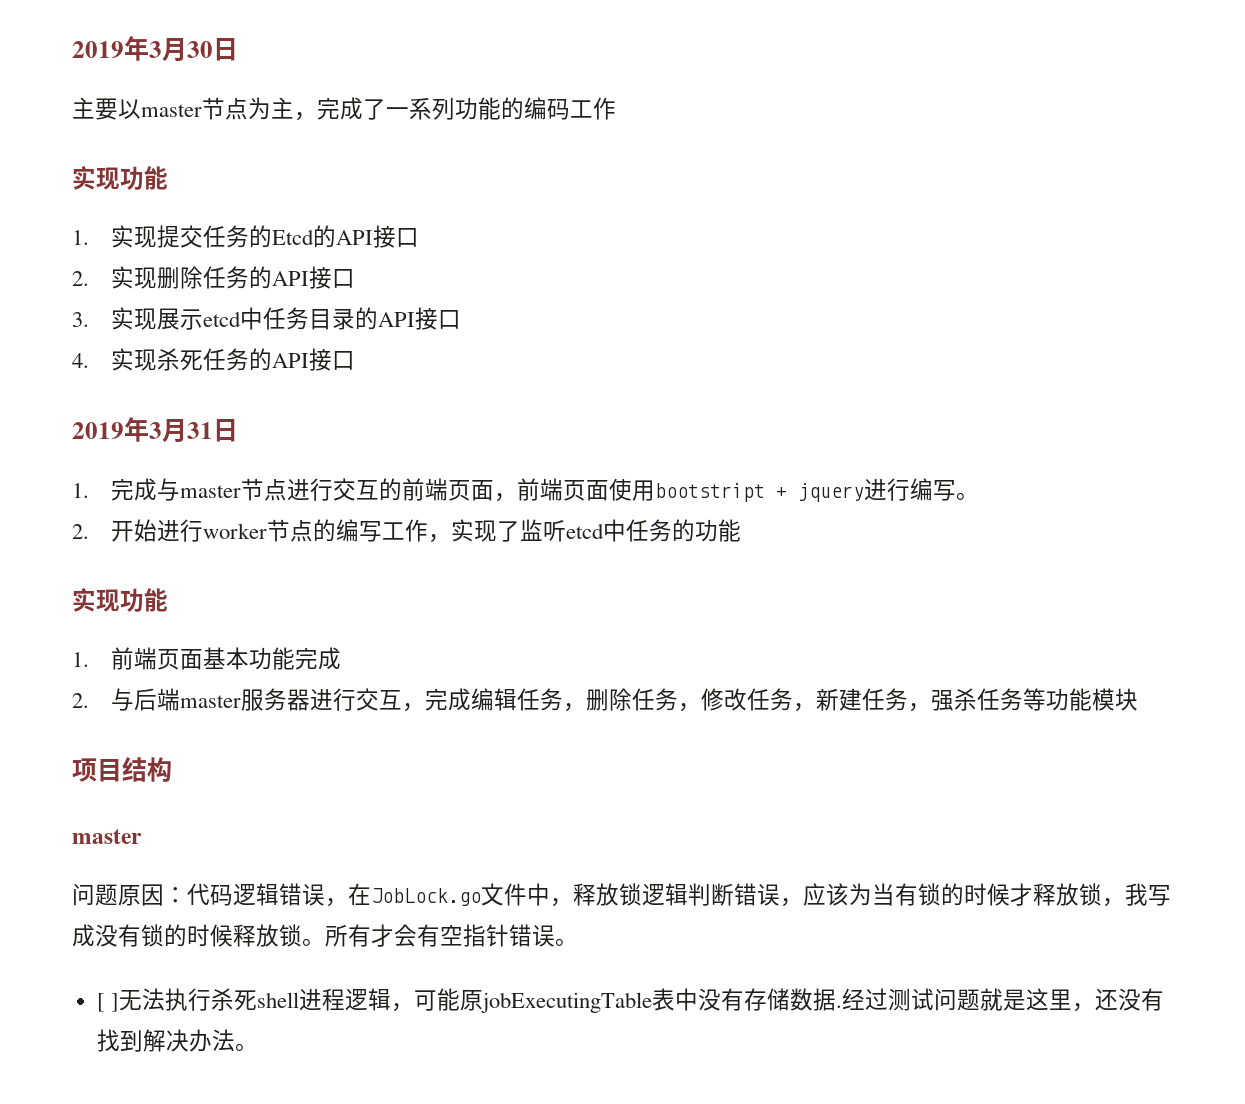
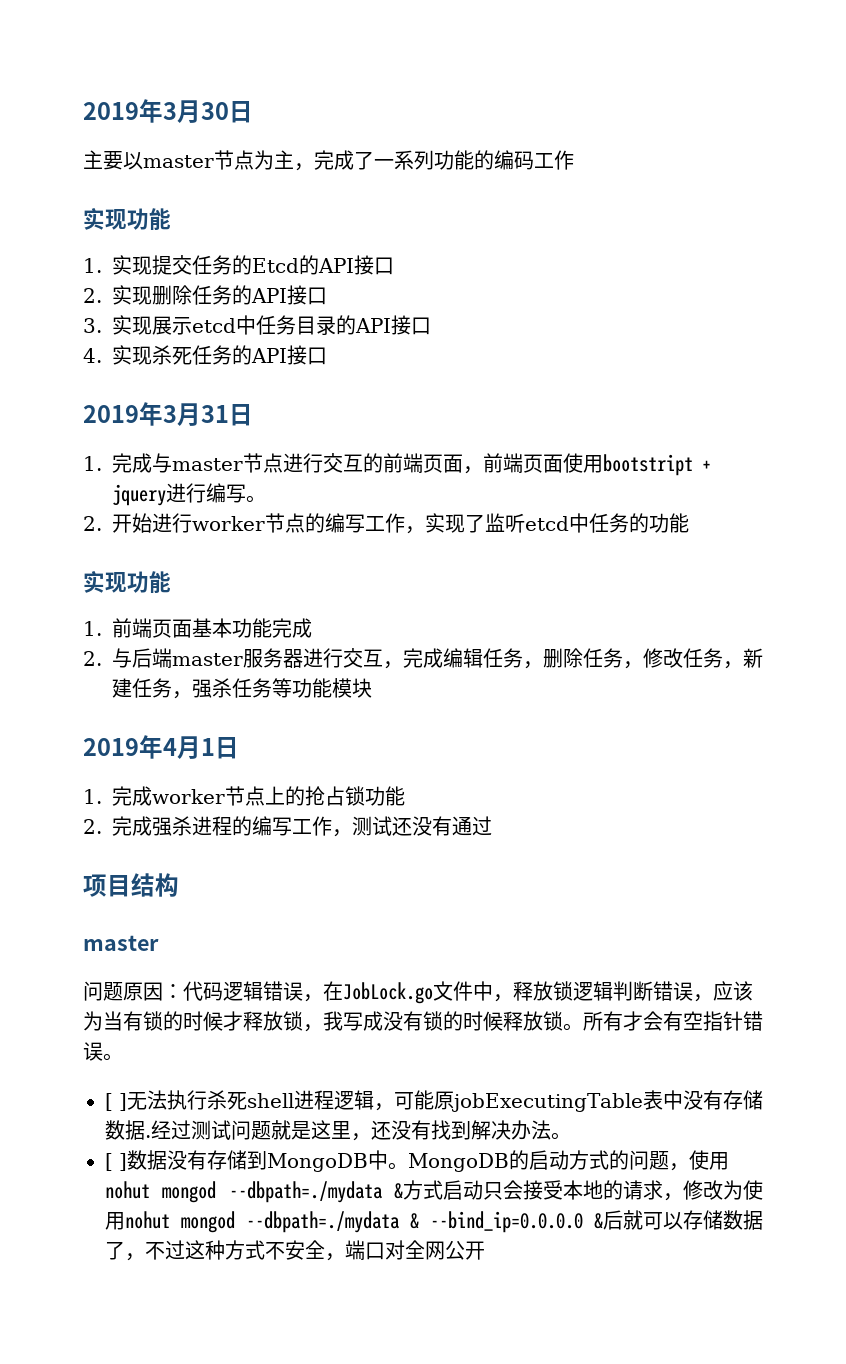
+ 2019年4月1日
+ 1.完成worker节点上的抢占锁功能
+ 2.完成强杀进程的编写工作，测试还没有通过
+ [ ]数据没有存储到MongoDB中。MongoDB的启动方式的问题，使用nohut mongod --dbpath=./mydata &方式启动只会接受本地的请求，修改为使用nohut mongod --dbpath=./mydata & --bind_ip=0.0.0.0 &后就可以存储数据了，不过这种方式不安全，端口对全网公开

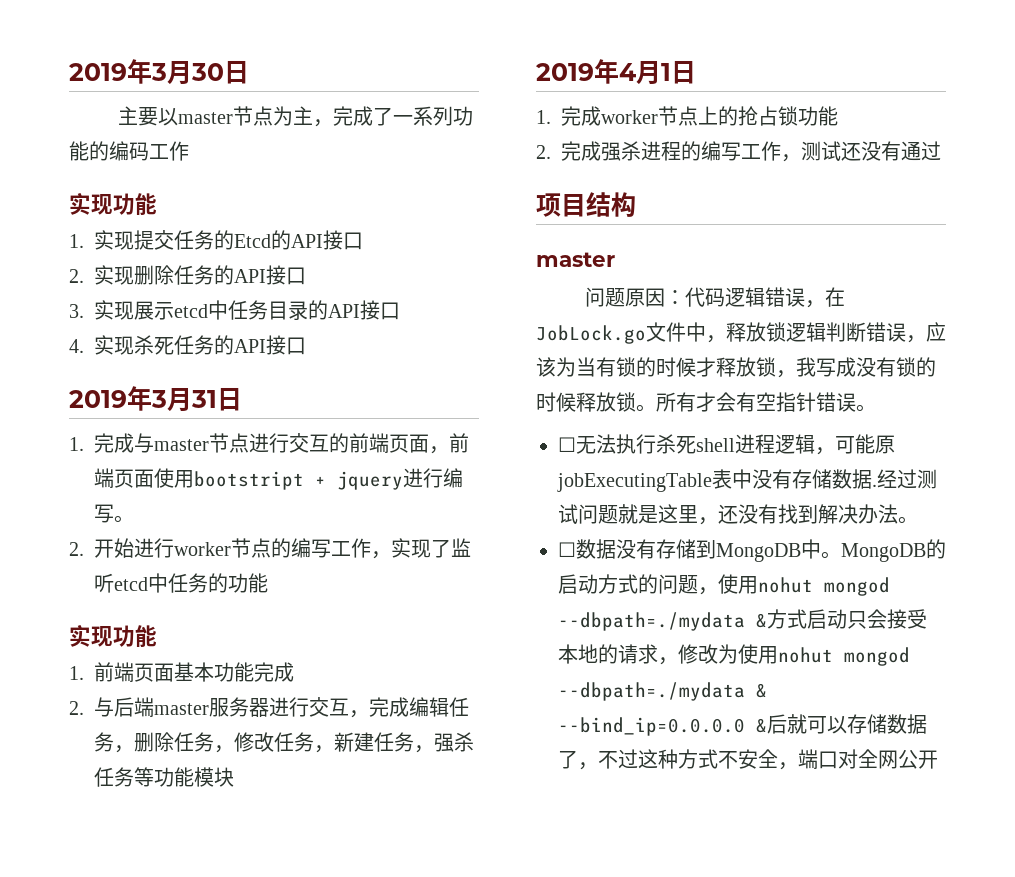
- [ ]无法执行杀死shell进程逻辑，可能原jobExecutingTable表中没有存储数据.
+ ☐无法执行杀死shell进程逻辑，可能原jobExecutingTable表中没有存储数据.
- [ ]数据没有存储到MongoDB中。
+ ☐数据没有存储到MongoDB中。

